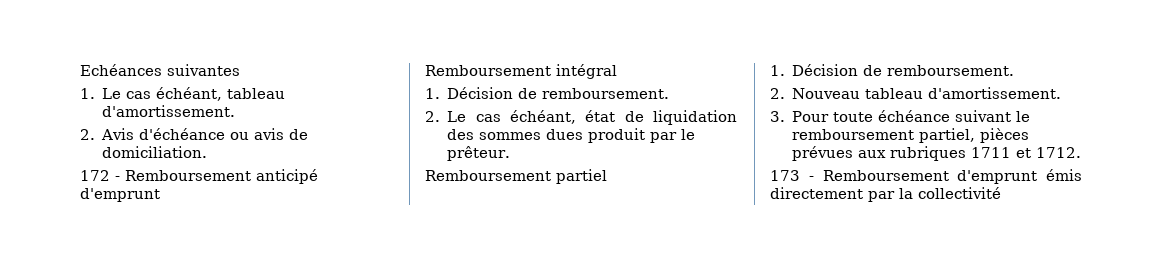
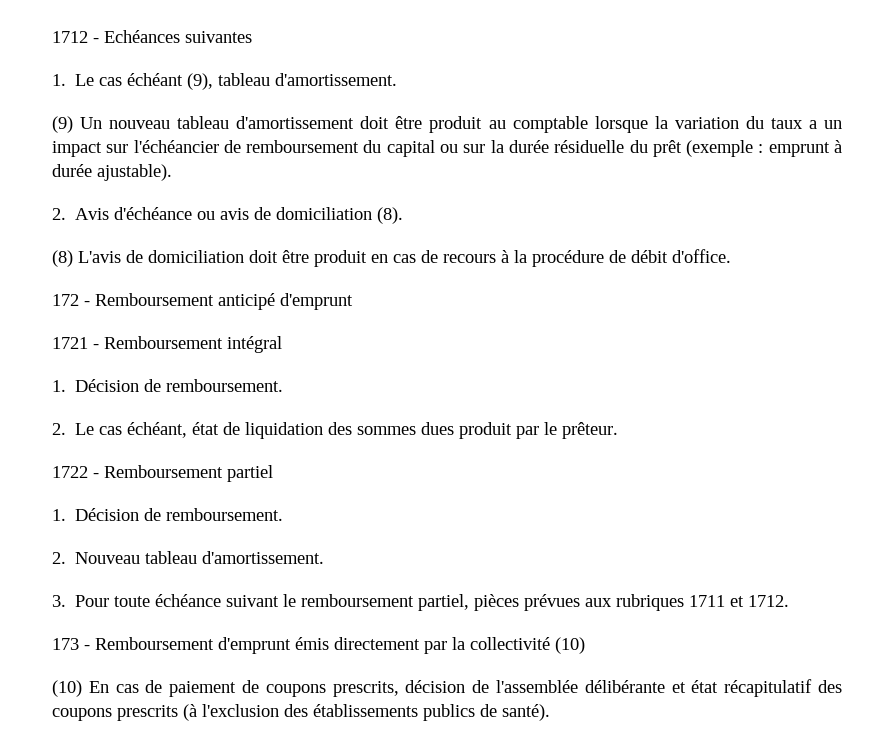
- Echéances suivantes
+ 1712 - Echéances suivantes
- 1. Le cas échéant, tableau d'amortissement.
+ 1. Le cas échéant (9), tableau d'amortissement.
+ (9) Un nouveau tableau d'amortissement doit être produit au comptable lorsque la variation du taux a un impact sur l'échéancier de remboursement du capital ou sur la durée résiduelle du prêt (exemple : emprunt à durée ajustable).
- 2. Avis d'échéance ou avis de domiciliation.
+ 2. Avis d'échéance ou avis de domiciliation (8).
+ (8) L'avis de domiciliation doit être produit en cas de recours à la procédure de débit d'office.
- Remboursement intégral
+ 1721 - Remboursement intégral
- Remboursement partiel
+ 1722 - Remboursement partiel
- 173 - Remboursement d'emprunt émis directement par la collectivité
+ 173 - Remboursement d'emprunt émis directement par la collectivité (10)
+ (10) En cas de paiement de coupons prescrits, décision de l'assemblée délibérante et état récapitulatif des coupons prescrits (à l'exclusion des établissements publics de santé).

